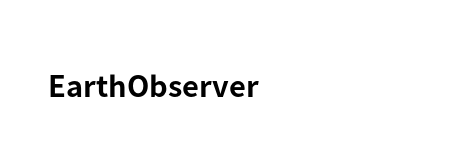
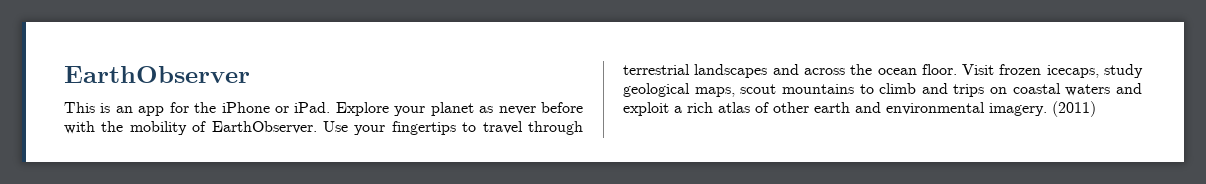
+ This is an app for the iPhone or iPad. Explore your planet as never before with the mobility of EarthObserver. Use your fingertips to travel through terrestrial landscapes and across the ocean floor. Visit frozen icecaps, study geological maps, scout mountains to climb and trips on coastal waters and exploit a rich atlas of other earth and environmental imagery. (2011)

